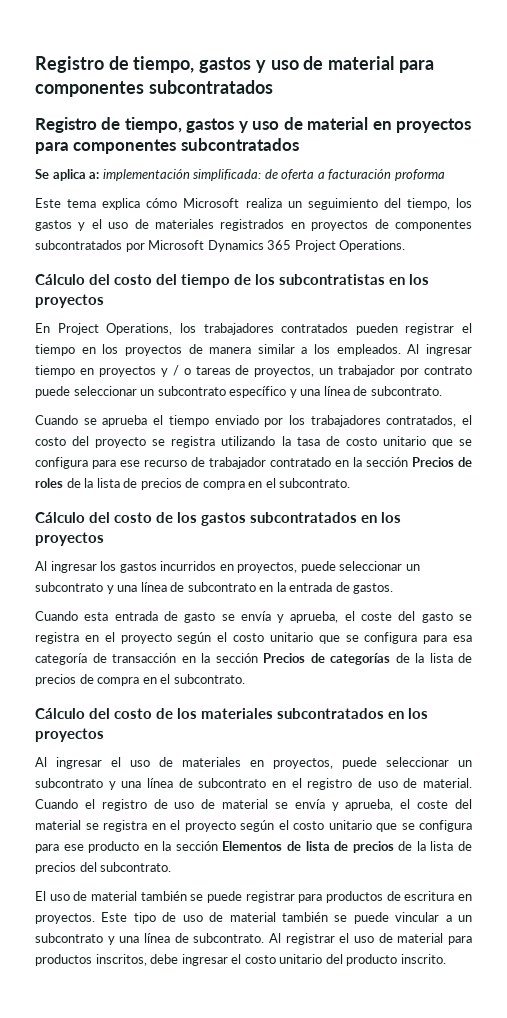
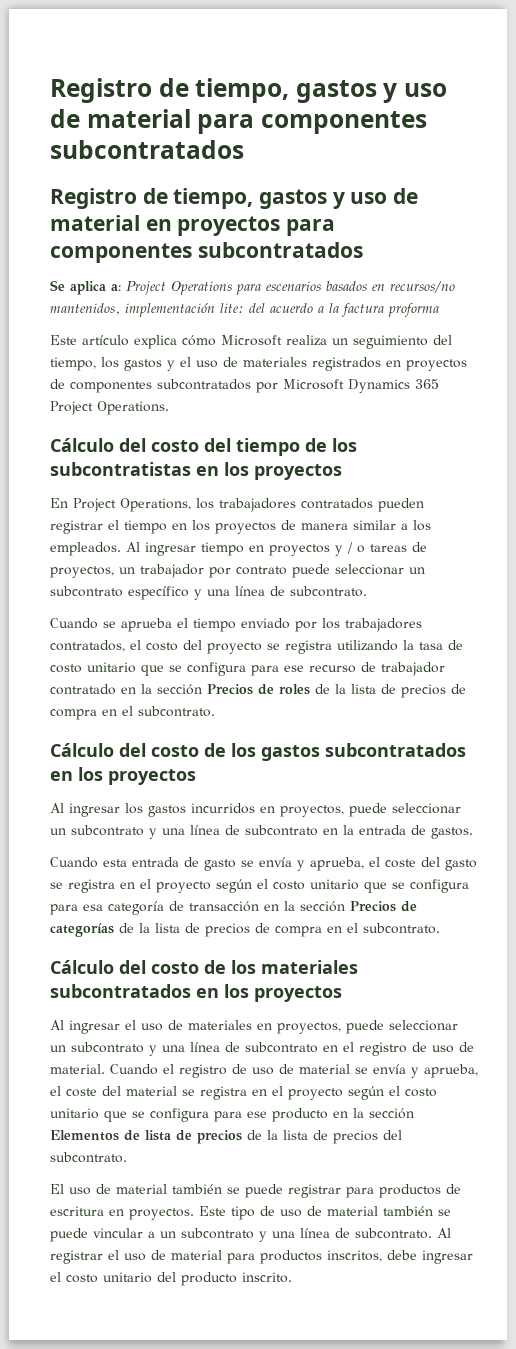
- Se aplica a: implementación simplificada: de oferta a facturación proforma
+ Se aplica a: Project Operations para escenarios basados en recursos/no mantenidos, implementación lite: del acuerdo a la factura proforma
- Este tema explica cómo Microsoft realiza un seguimiento del tiempo, los gastos y el uso de materiales registrados en proyectos de componentes subcontratados por Microsoft Dynamics 365 Project Operations.
+ Este artículo explica cómo Microsoft realiza un seguimiento del tiempo, los gastos y el uso de materiales registrados en proyectos de componentes subcontratados por Microsoft Dynamics 365 Project Operations.

